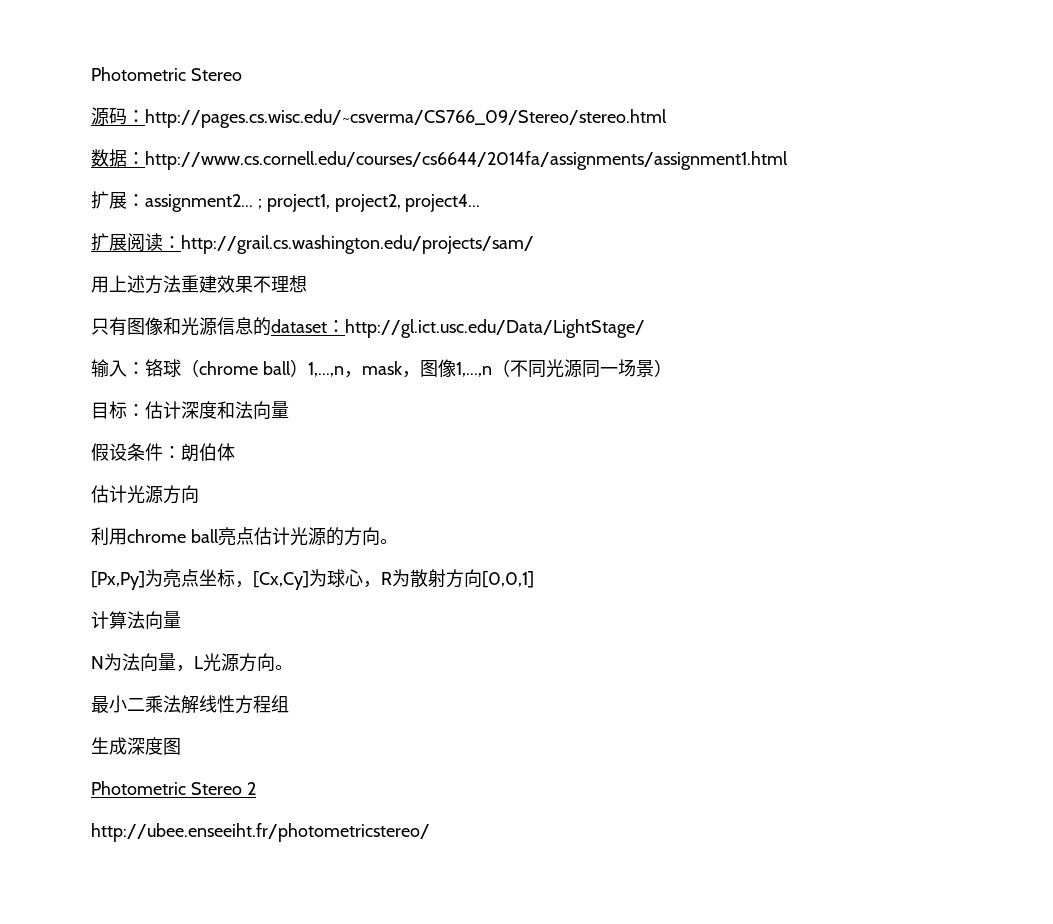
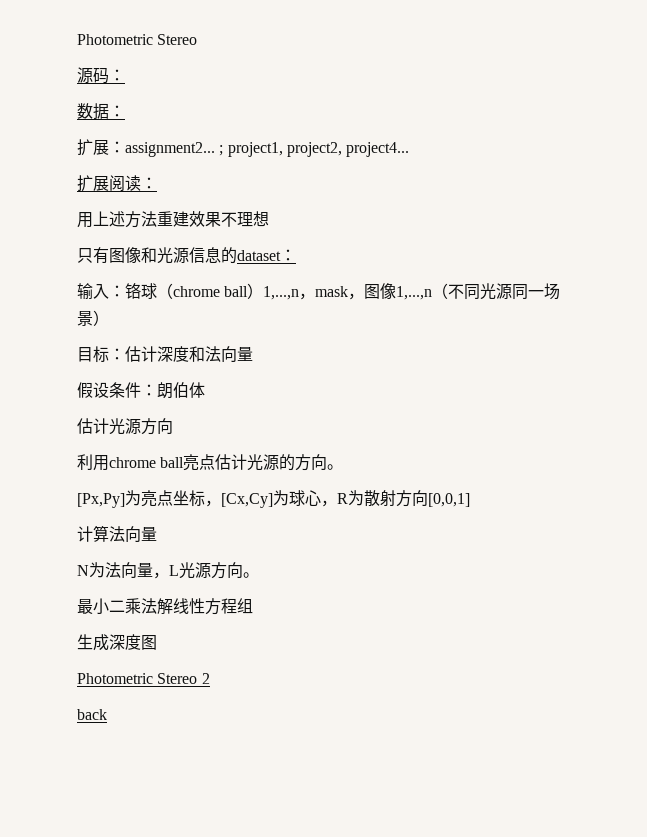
- 源码：http://pages.cs.wisc.edu/~csverma/CS766_09/Stereo/stereo.html
+ 源码：
- 数据：http://www.cs.cornell.edu/courses/cs6644/2014fa/assignments/assignment1.html
+ 数据：
- 扩展阅读：http://grail.cs.washington.edu/projects/sam/
+ 扩展阅读：
- 只有图像和光源信息的dataset：http://gl.ict.usc.edu/Data/LightStage/
+ 只有图像和光源信息的dataset：
- http://ubee.enseeiht.fr/photometricstereo/
+ back

